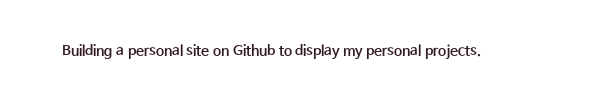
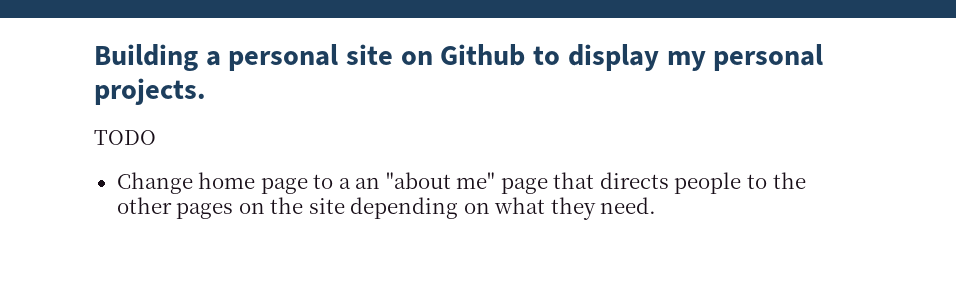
+ TODO
+ Change home page to a an "about me" page that directs people to the other pages on the site depending on what they need.

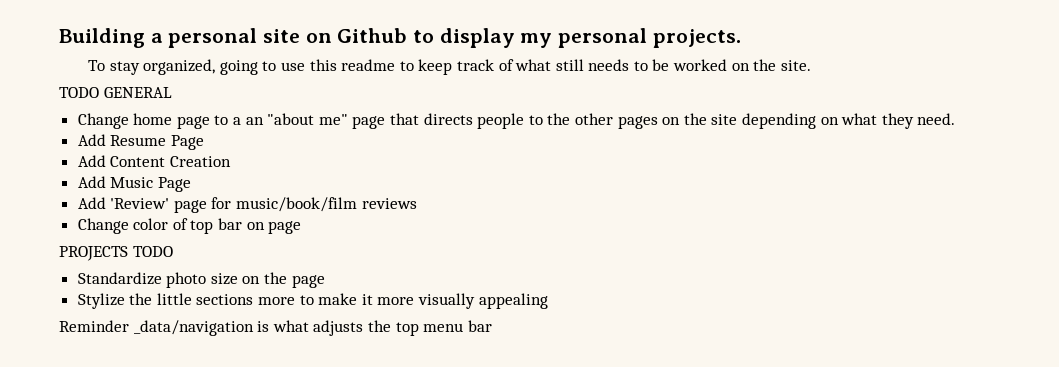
- TODO
+ To stay organized, going to use this readme to keep track of what still needs to be worked on the site.
+ TODO GENERAL
+ Add Resume Page
+ Add Content Creation
+ Add Music Page
+ Add 'Review' page for music/book/film reviews
+ Change color of top bar on page
+ PROJECTS TODO
+ Standardize photo size on the page
+ Stylize the little sections more to make it more visually appealing
+ Reminder _data/navigation is what adjusts the top menu bar

